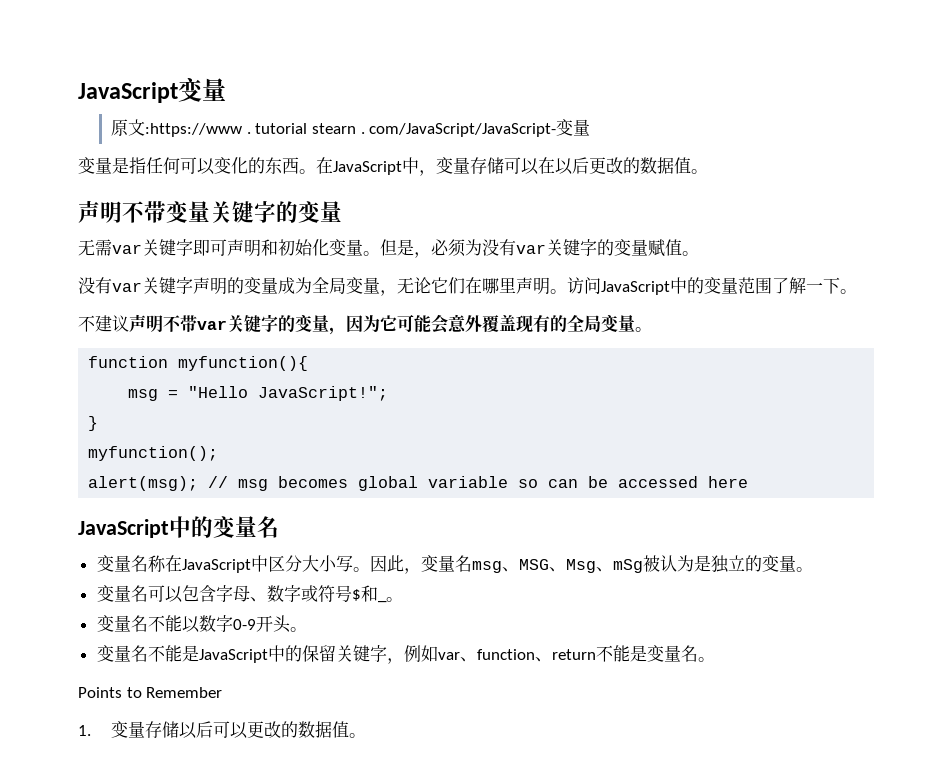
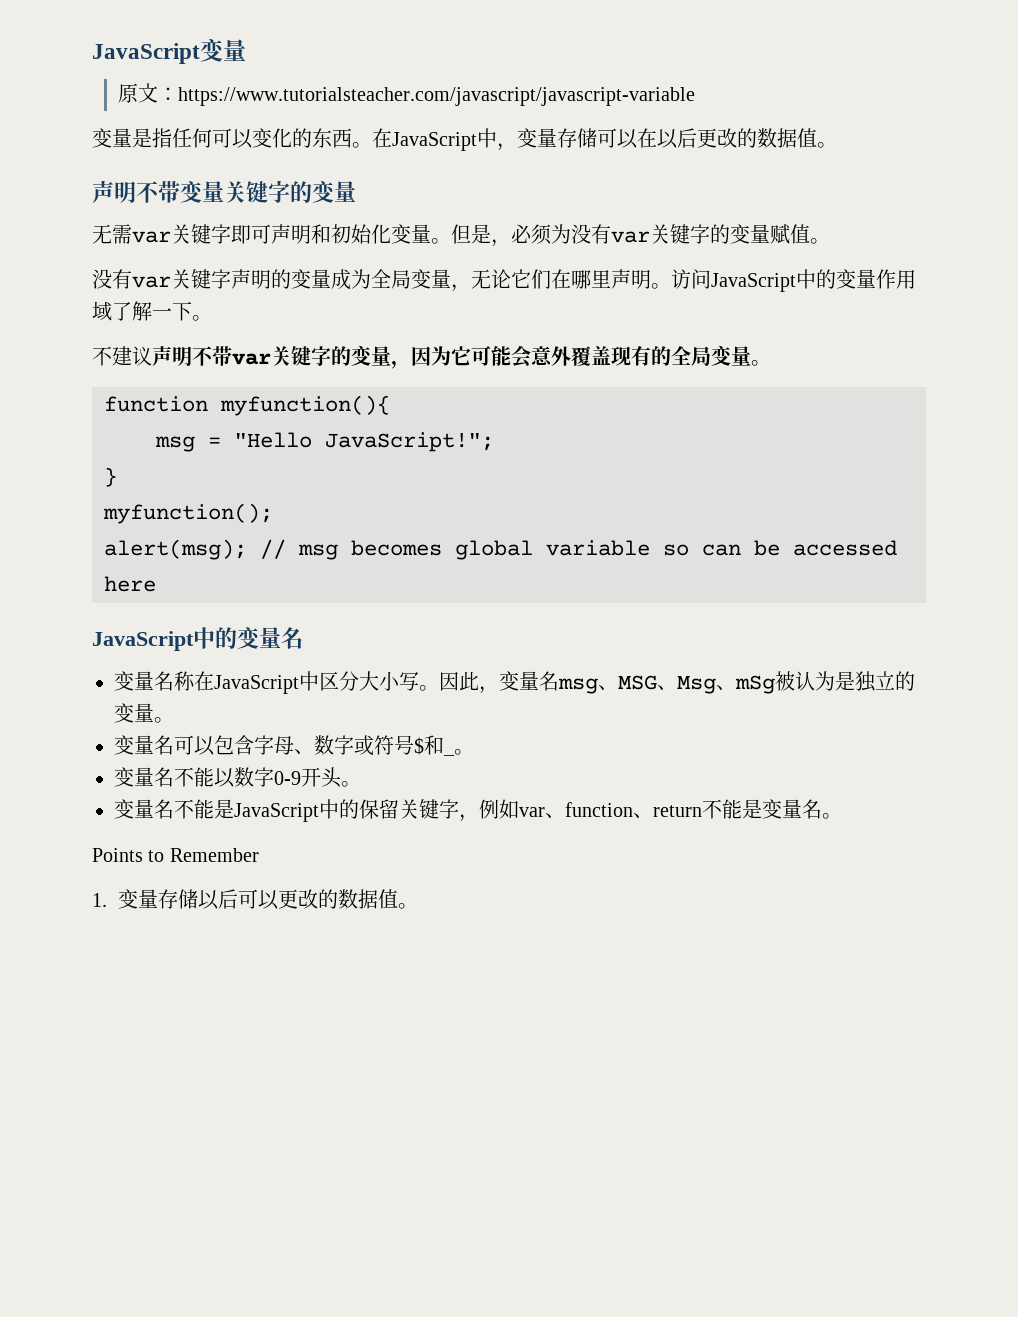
- 原文:https://www . tutorial stearn . com/JavaScript/JavaScript-变量
+ 原文：https://www.tutorialsteacher.com/javascript/javascript-variable
- 访问JavaScript中的变量范围了解一下。
+ 访问JavaScript中的变量作用域了解一下。

